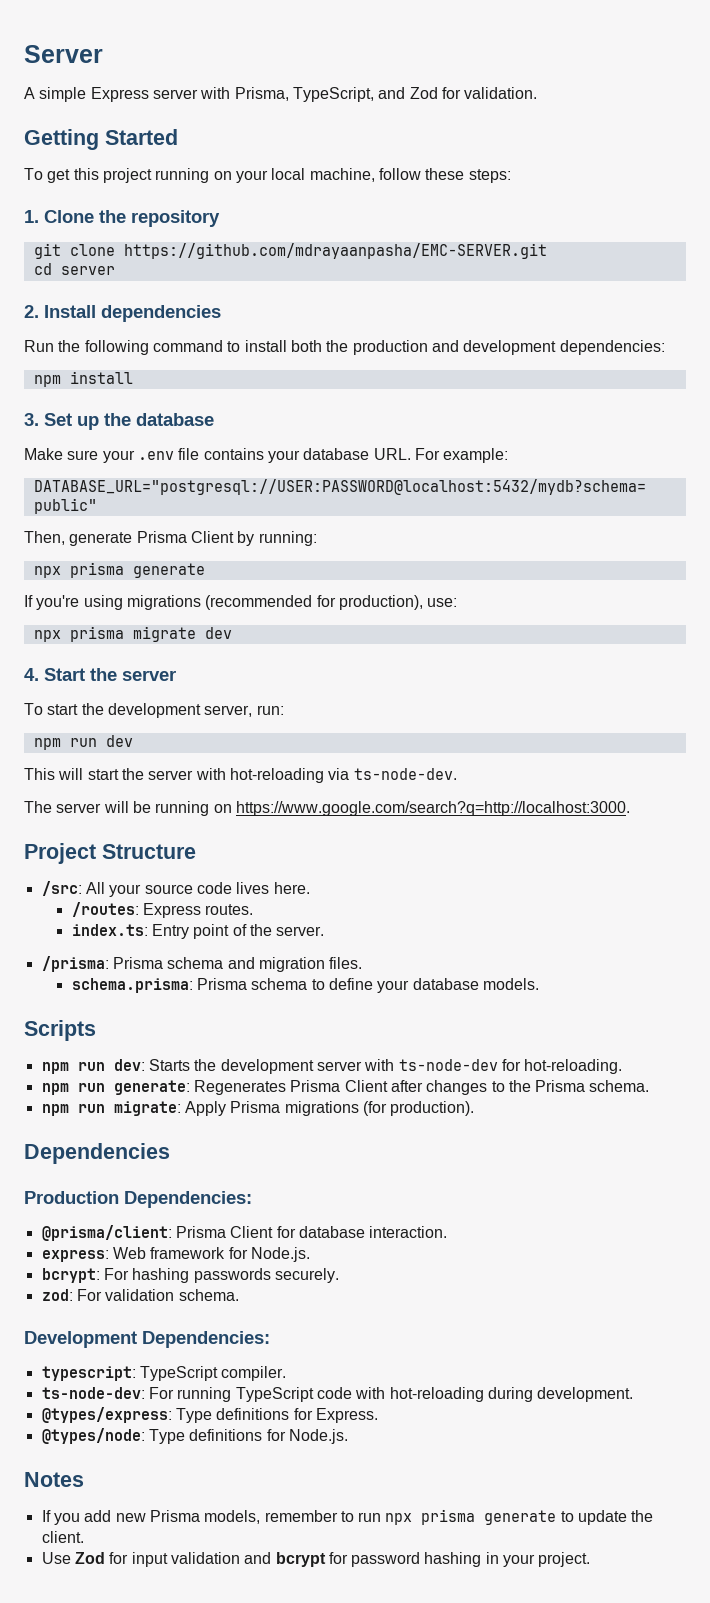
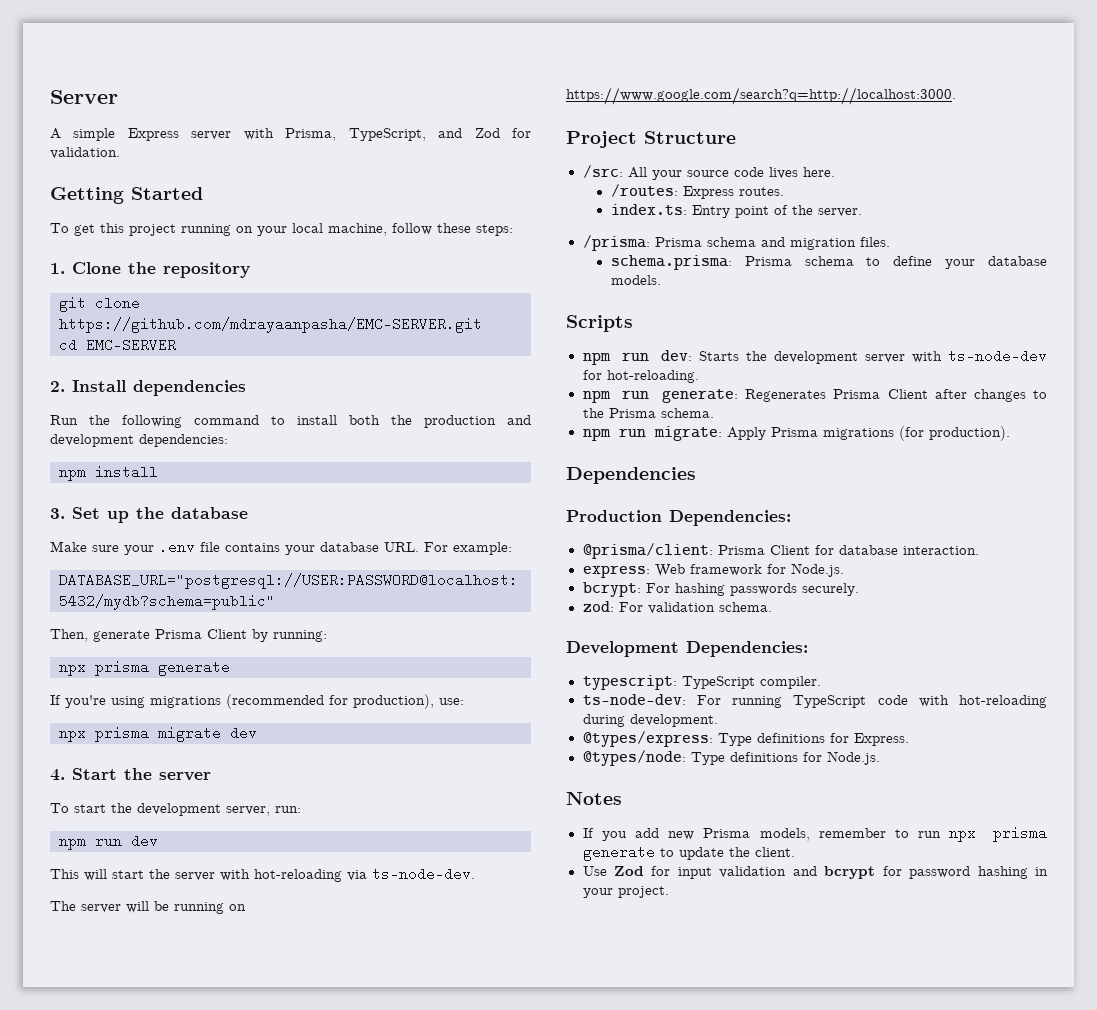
- cd server
+ cd EMC-SERVER

